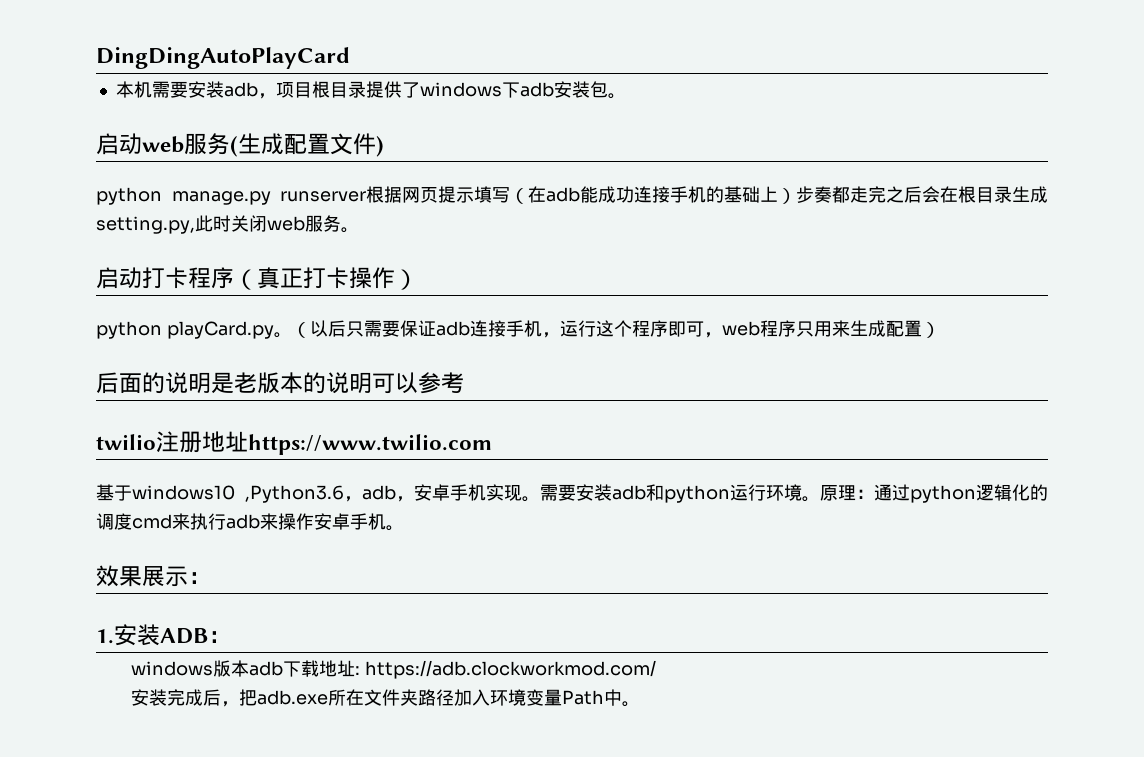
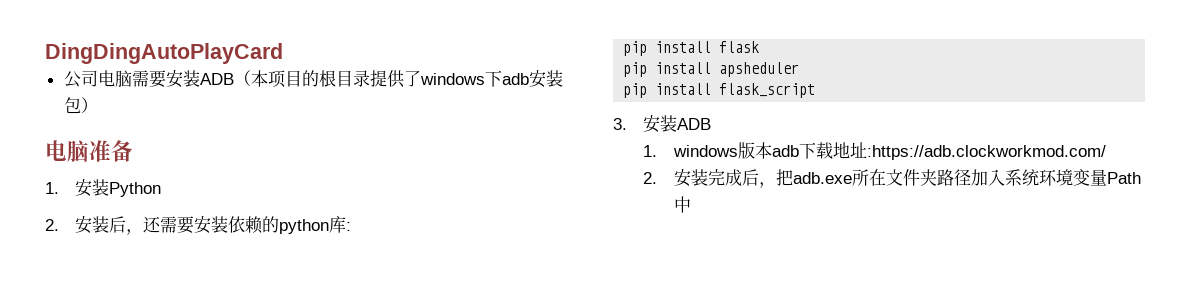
- 本机需要安装adb，项目根目录提供了windows下adb安装包。
- 启动web服务(生成配置文件)
- python manage.py runserver根据网页提示填写（在adb能成功连接手机的基础上）步奏都走完之后会在根目录生成setting.py,此时关闭web服务。
- 启动打卡程序（真正打卡操作）
- python playCard.py。（以后只需要保证adb连接手机，运行这个程序即可，web程序只用来生成配置）
- 后面的说明是老版本的说明可以参考
- twilio注册地址https://www.twilio.com
- 基于windows10 ,Python3.6，adb，安卓手机实现。需要安装adb和python运行环境。原理：通过python逻辑化的调度cmd来执行adb来操作安卓手机。
- 效果展示：
- 1.安装ADB：
- windows版本adb下载地址: https://adb.clockworkmod.com/
- 安装完成后，把adb.exe所在文件夹路径加入环境变量Path中。
+ 公司电脑需要安装ADB（本项目的根目录提供了windows下adb安装包）
+ 电脑准备
+ 1.安装Python
+ 2.安装后，还需要安装依赖的python库:
+ pip install flask
+ pip install apsheduler
+ pip install flask_script
+ 3.安装ADB
+ 1. windows版本adb下载地址:https://adb.clockworkmod.com/
+ 2.安装完成后，把adb.exe所在文件夹路径加入系统环境变量Path中

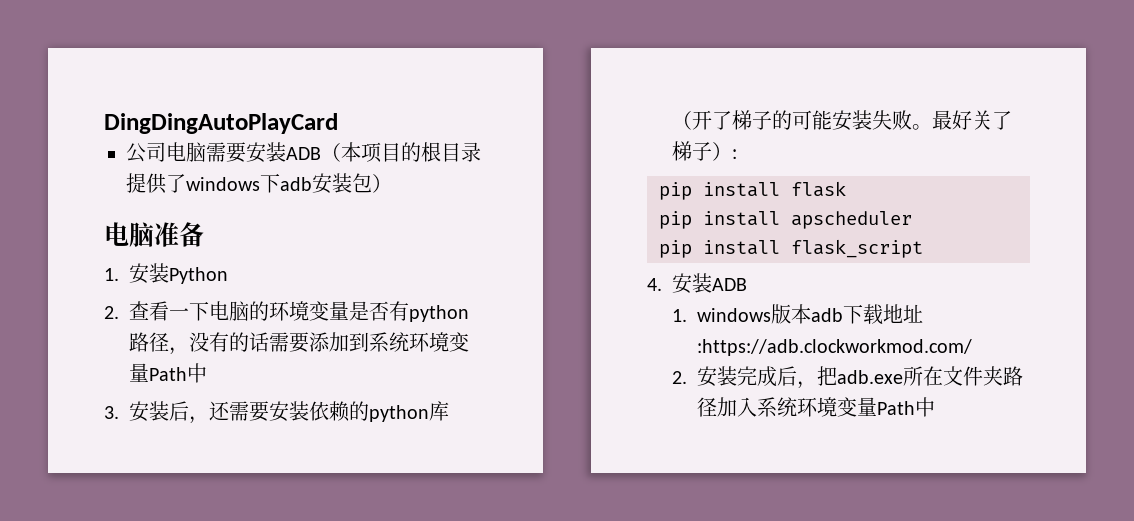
- 2.安装后，还需要安装依赖的python库:
+ 2.查看一下电脑的环境变量是否有python路径，没有的话需要添加到系统环境变量Path中
+ 3.安装后，还需要安装依赖的python库（开了梯子的可能安装失败。最好关了梯子）:
- pip install apsheduler
+ pip install apscheduler
- 3.安装ADB
+ 4.安装ADB

